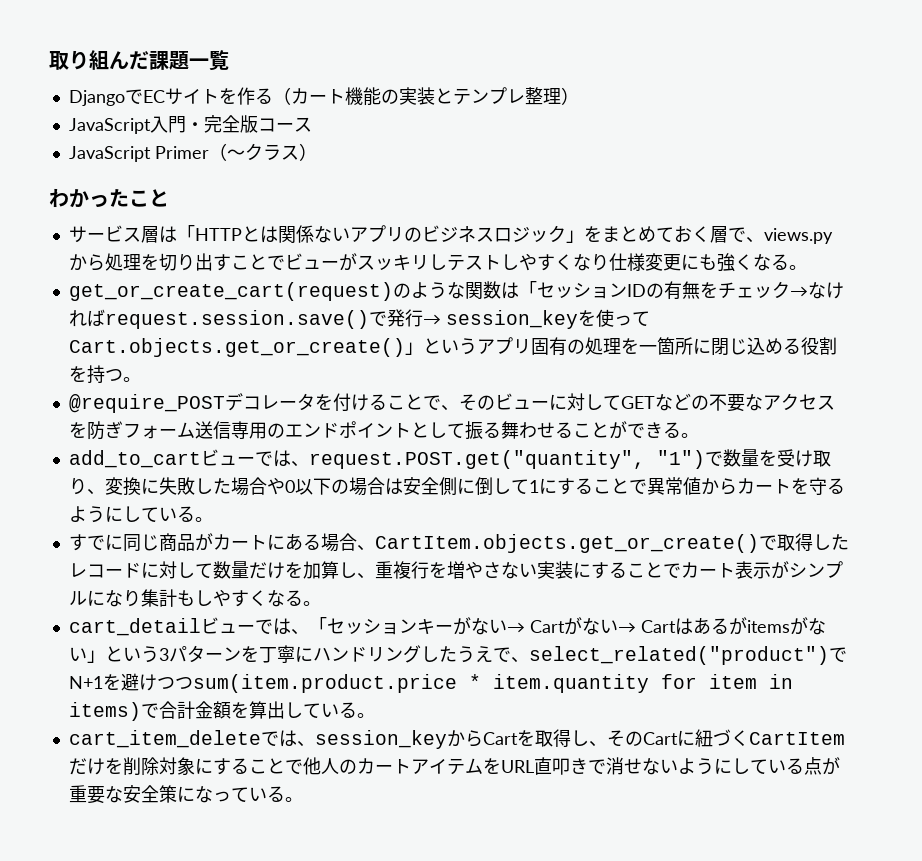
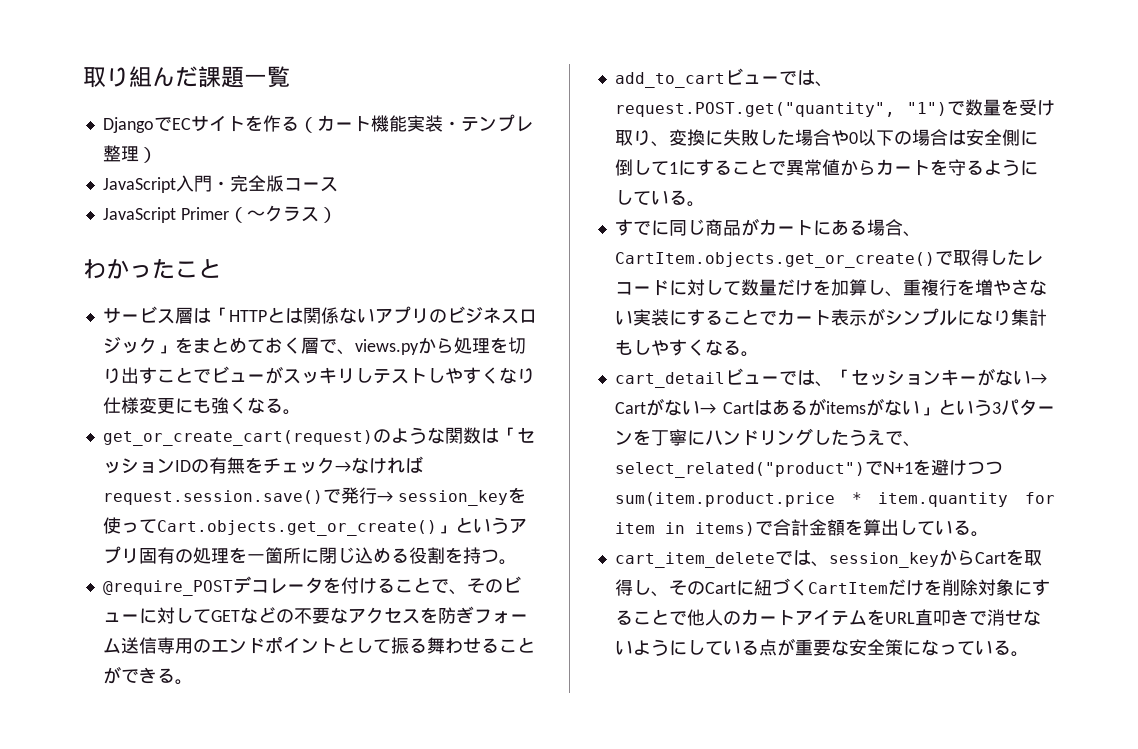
- DjangoでECサイトを作る（カート機能の実装とテンプレ整理）
+ DjangoでECサイトを作る（カート機能実装・テンプレ整理）

